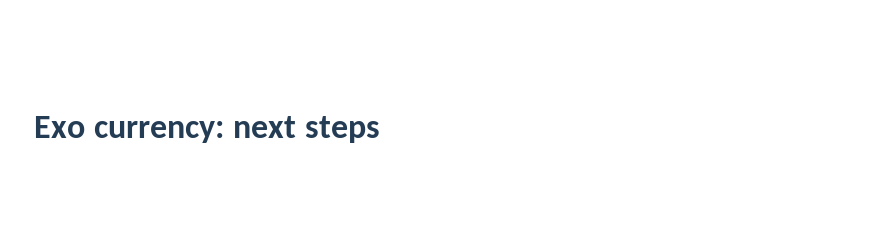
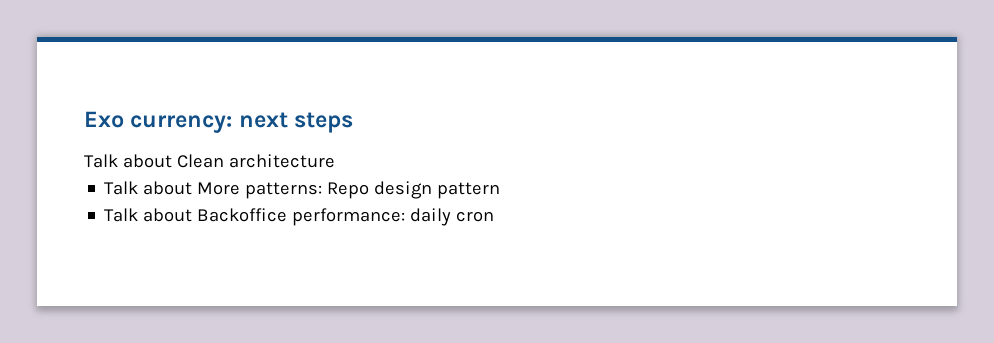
+ Talk about Clean architecture
+ Talk about More patterns: Repo design pattern
+ Talk about Backoffice performance: daily cron

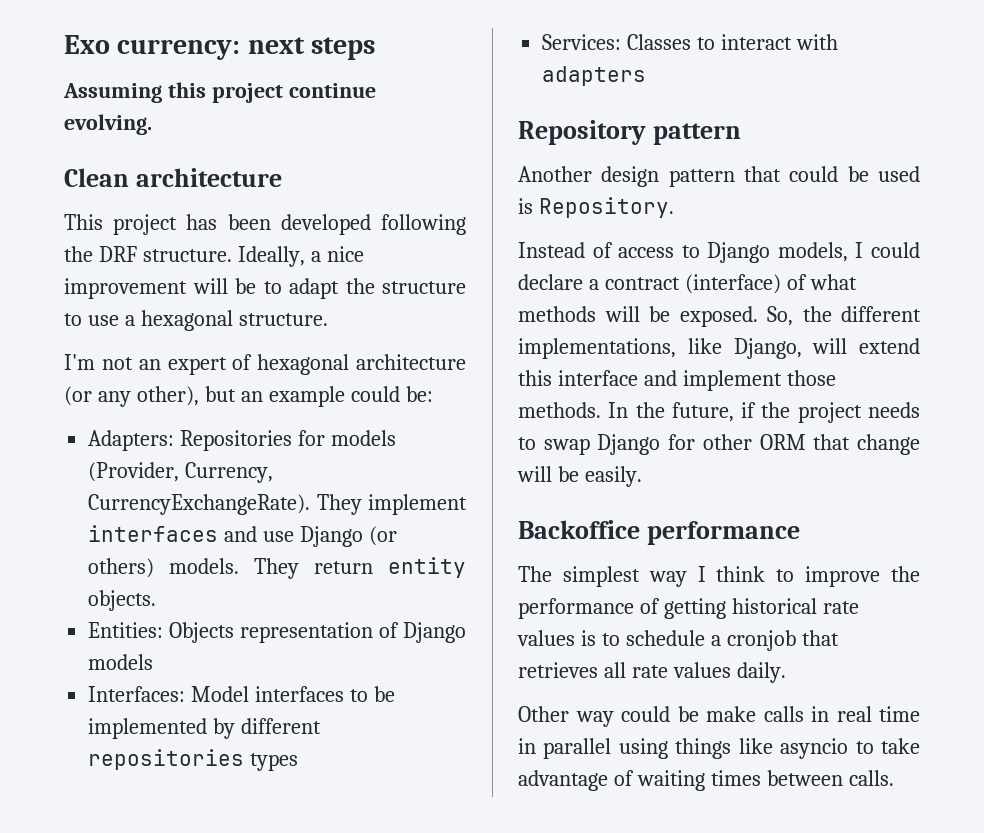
- Talk about Clean architecture
- Talk about More patterns: Repo design pattern
- Talk about Backoffice performance: daily cron
+ Assuming this project continue evolving.
+ Clean architecture
+ This project has been developed following the DRF structure. Ideally, a nice improvement will be to adapt the structure to use a hexagonal structure.
+ I'm not an expert of hexagonal architecture (or any other), but an example could be:
+ Adapters: Repositories for models (Provider, Currency, CurrencyExchangeRate). They implement interfaces and use Django (or others) models. They return entity objects.
+ Entities: Objects representation of Django models
+ Interfaces: Model interfaces to be implemented by different repositories types
+ Services: Classes to interact with adapters
+ Repository pattern
+ Another design pattern that could be used is Repository.
+ Instead of access to Django models, I could declare a contract (interface) of what methods will be exposed. So, the different implementations, like Django, will extend this interface and implement those methods. In the future, if the project needs to swap Django for other ORM that change will be easily.
+ Backoffice performance
+ The simplest way I think to improve the performance of getting historical rate values is to schedule a cronjob that retrieves all rate values daily.
+ Other way could be make calls in real time in parallel using things like asyncio to take advantage of waiting times between calls.

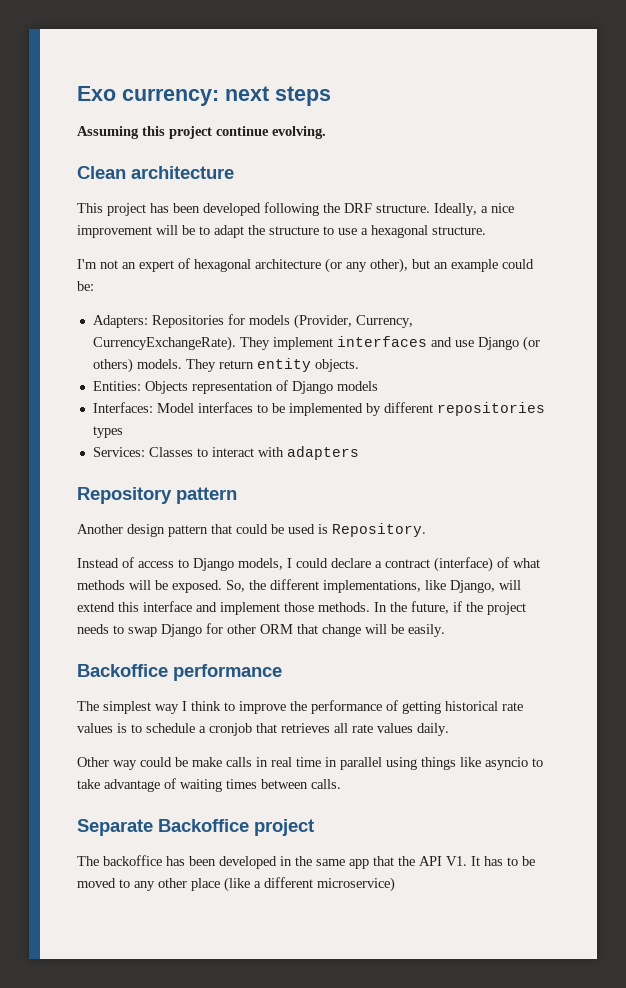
+ Separate Backoffice project
+ The backoffice has been developed in the same app that the API V1. It has to be moved to any other place (like a different microservice)

